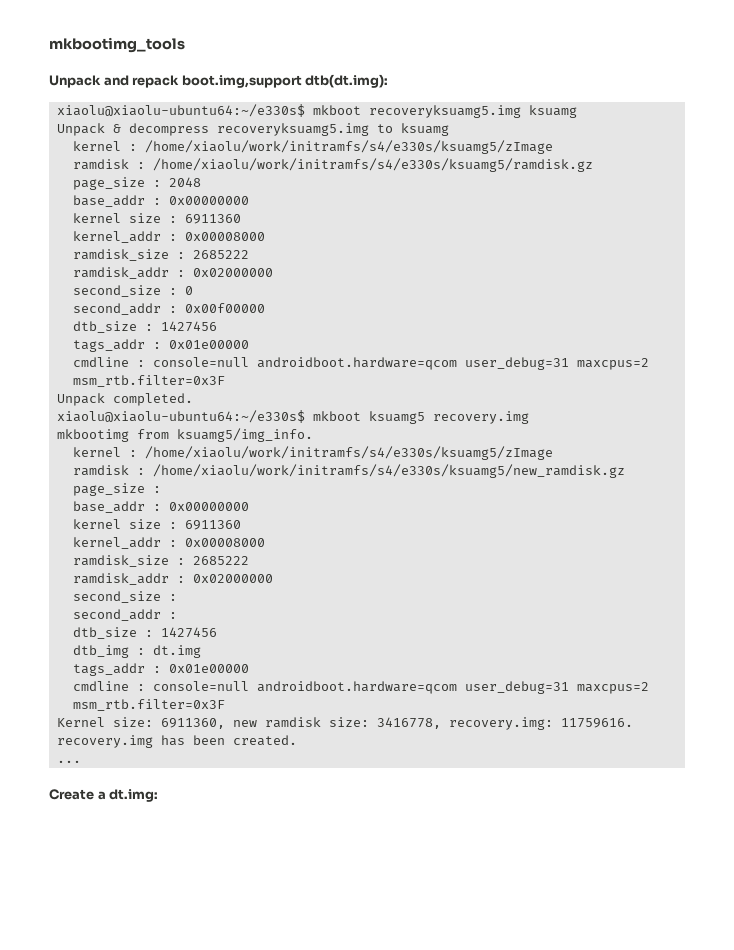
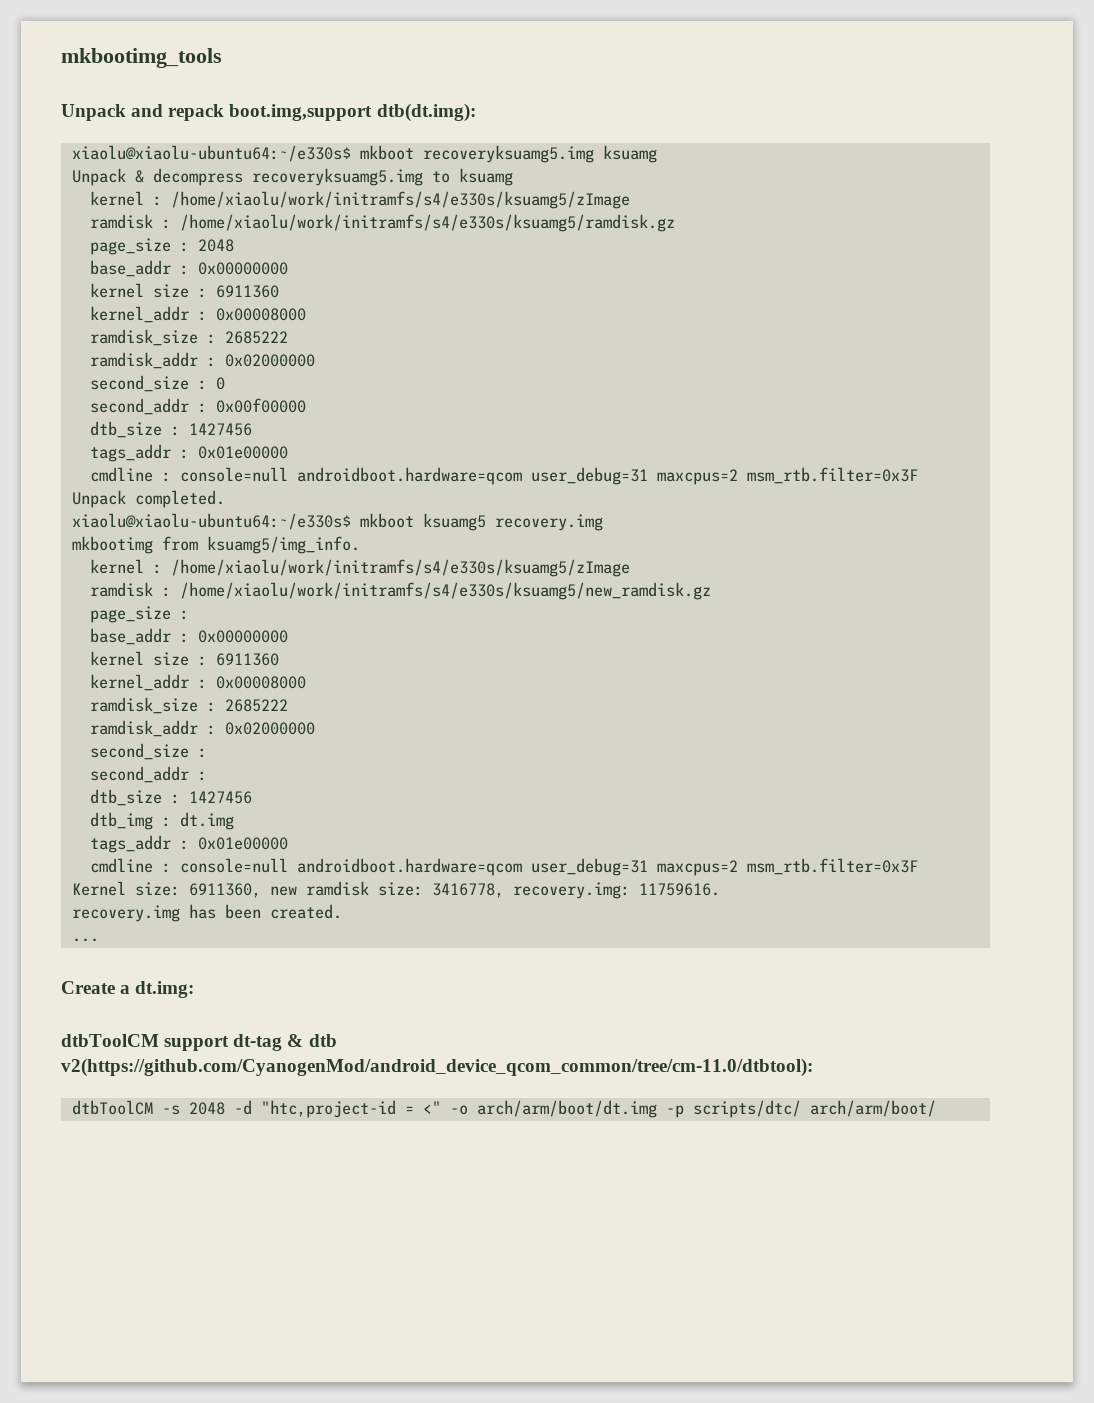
+ dtbToolCM support dt-tag & dtb v2(https://github.com/CyanogenMod/android_device_qcom_common/tree/cm-11.0/dtbtool):
+ dtbToolCM -s 2048 -d "htc,project-id = <" -o arch/arm/boot/dt.img -p scripts/dtc/ arch/arm/boot/

